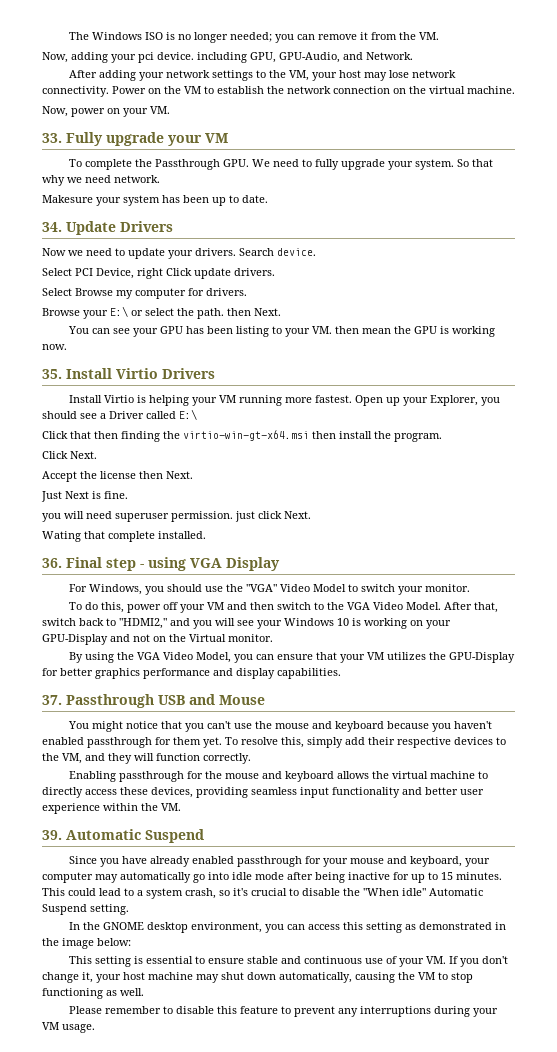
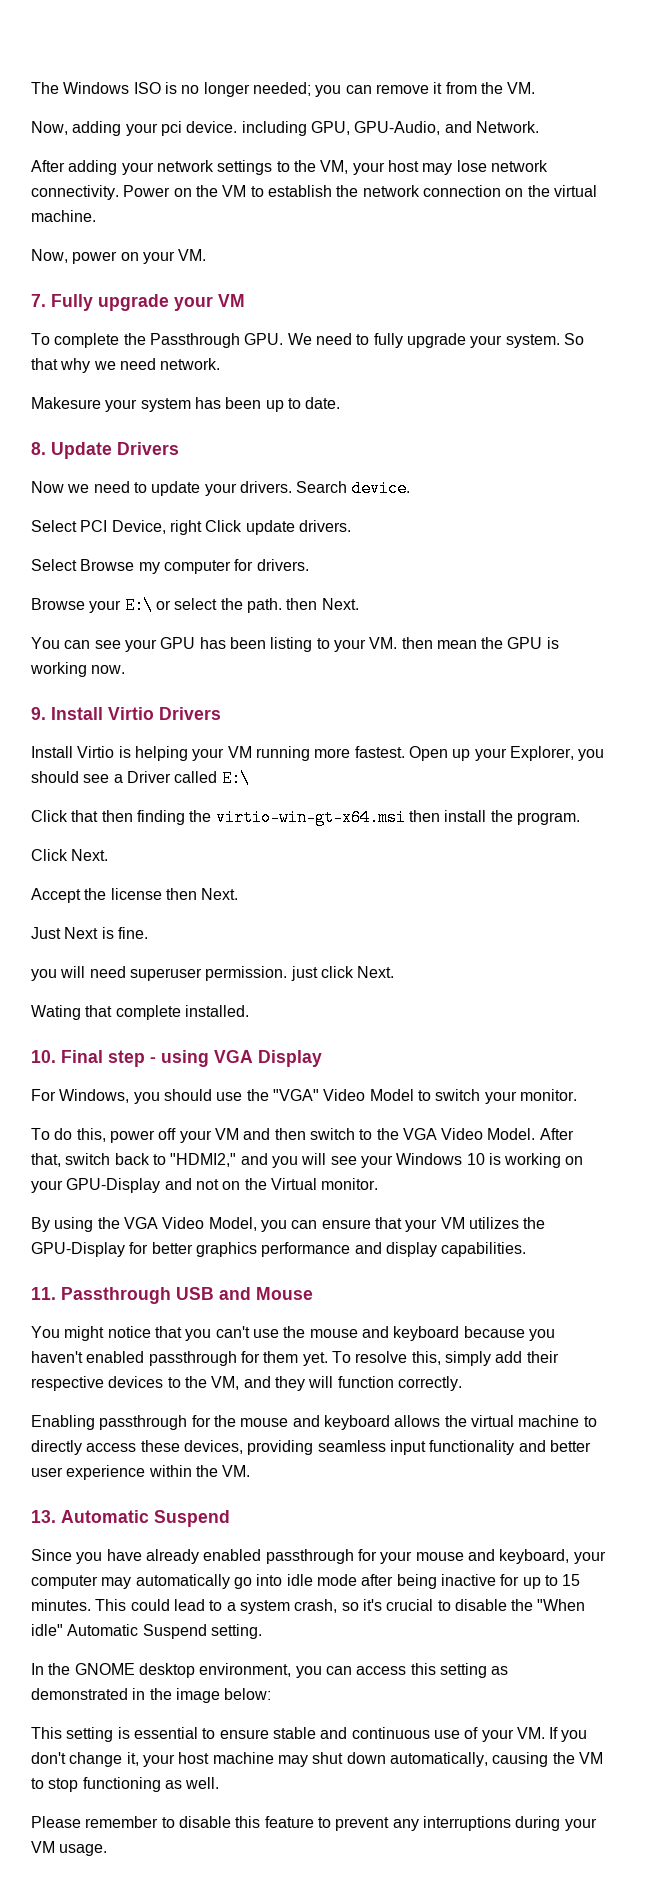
- 33. Fully upgrade your VM
+ 7. Fully upgrade your VM
- 34. Update Drivers
+ 8. Update Drivers
- 35. Install Virtio Drivers
+ 9. Install Virtio Drivers
- 36. Final step - using VGA Display
+ 10. Final step - using VGA Display
- 37. Passthrough USB and Mouse
+ 11. Passthrough USB and Mouse
- 39. Automatic Suspend
+ 13. Automatic Suspend

